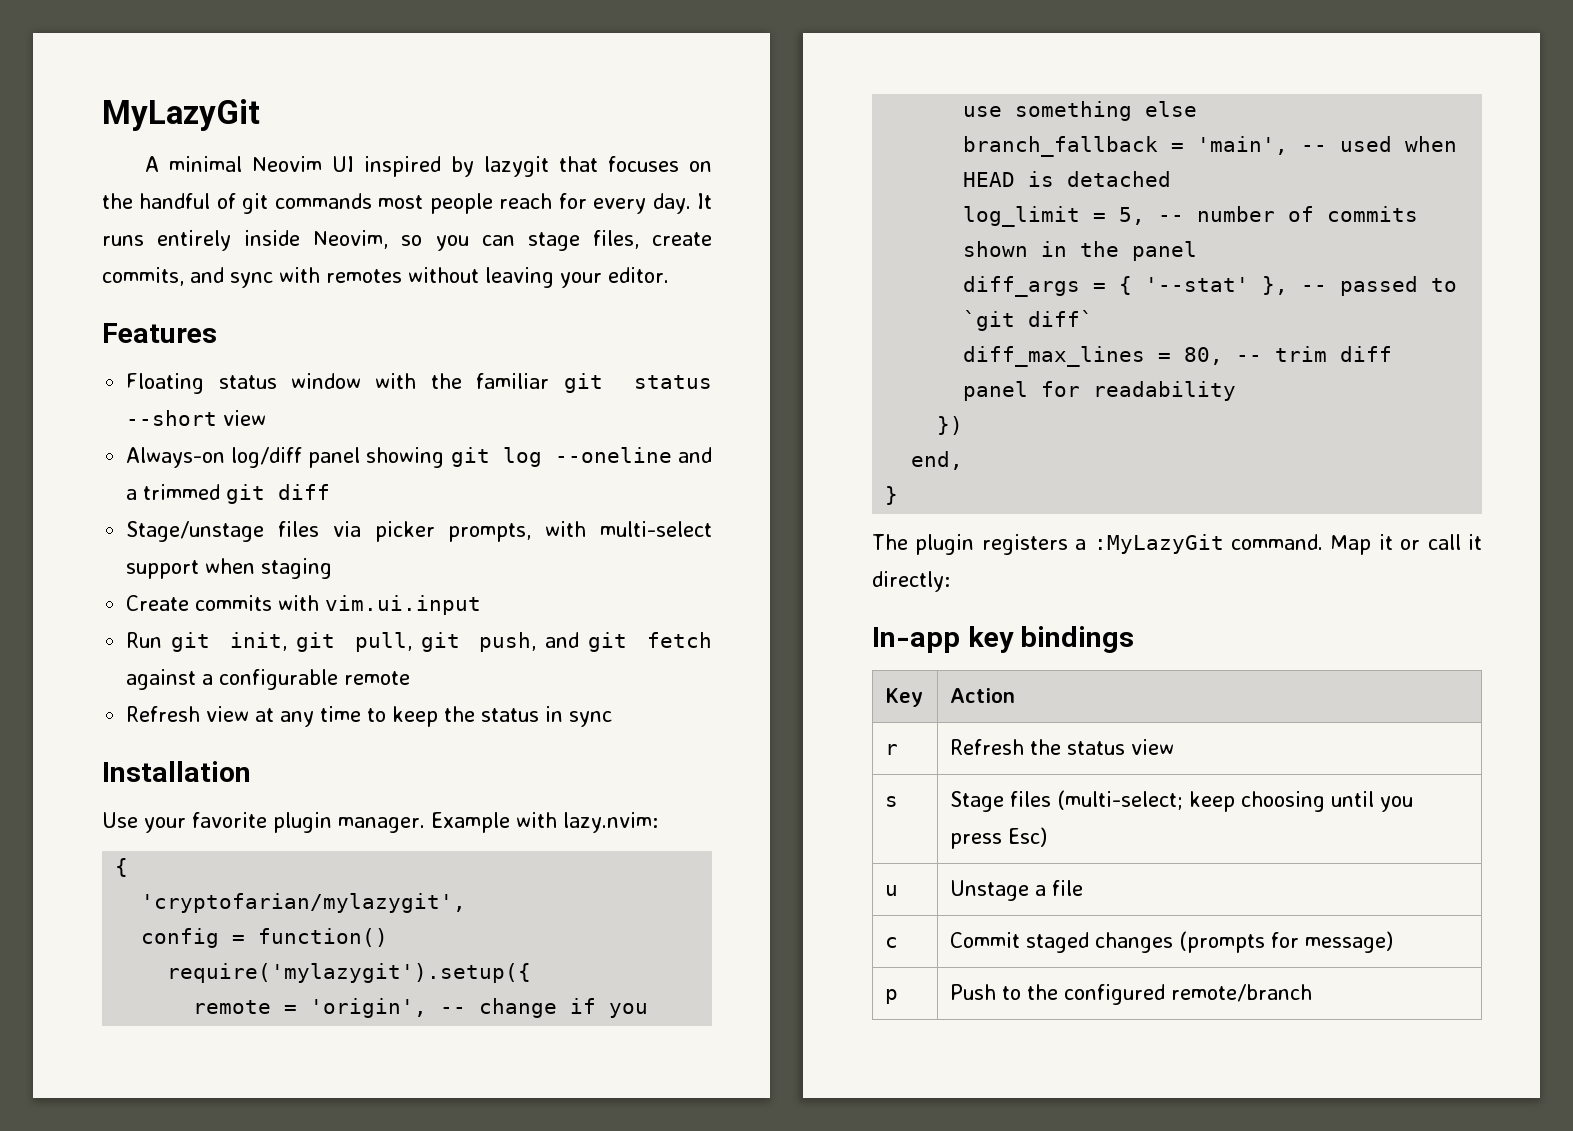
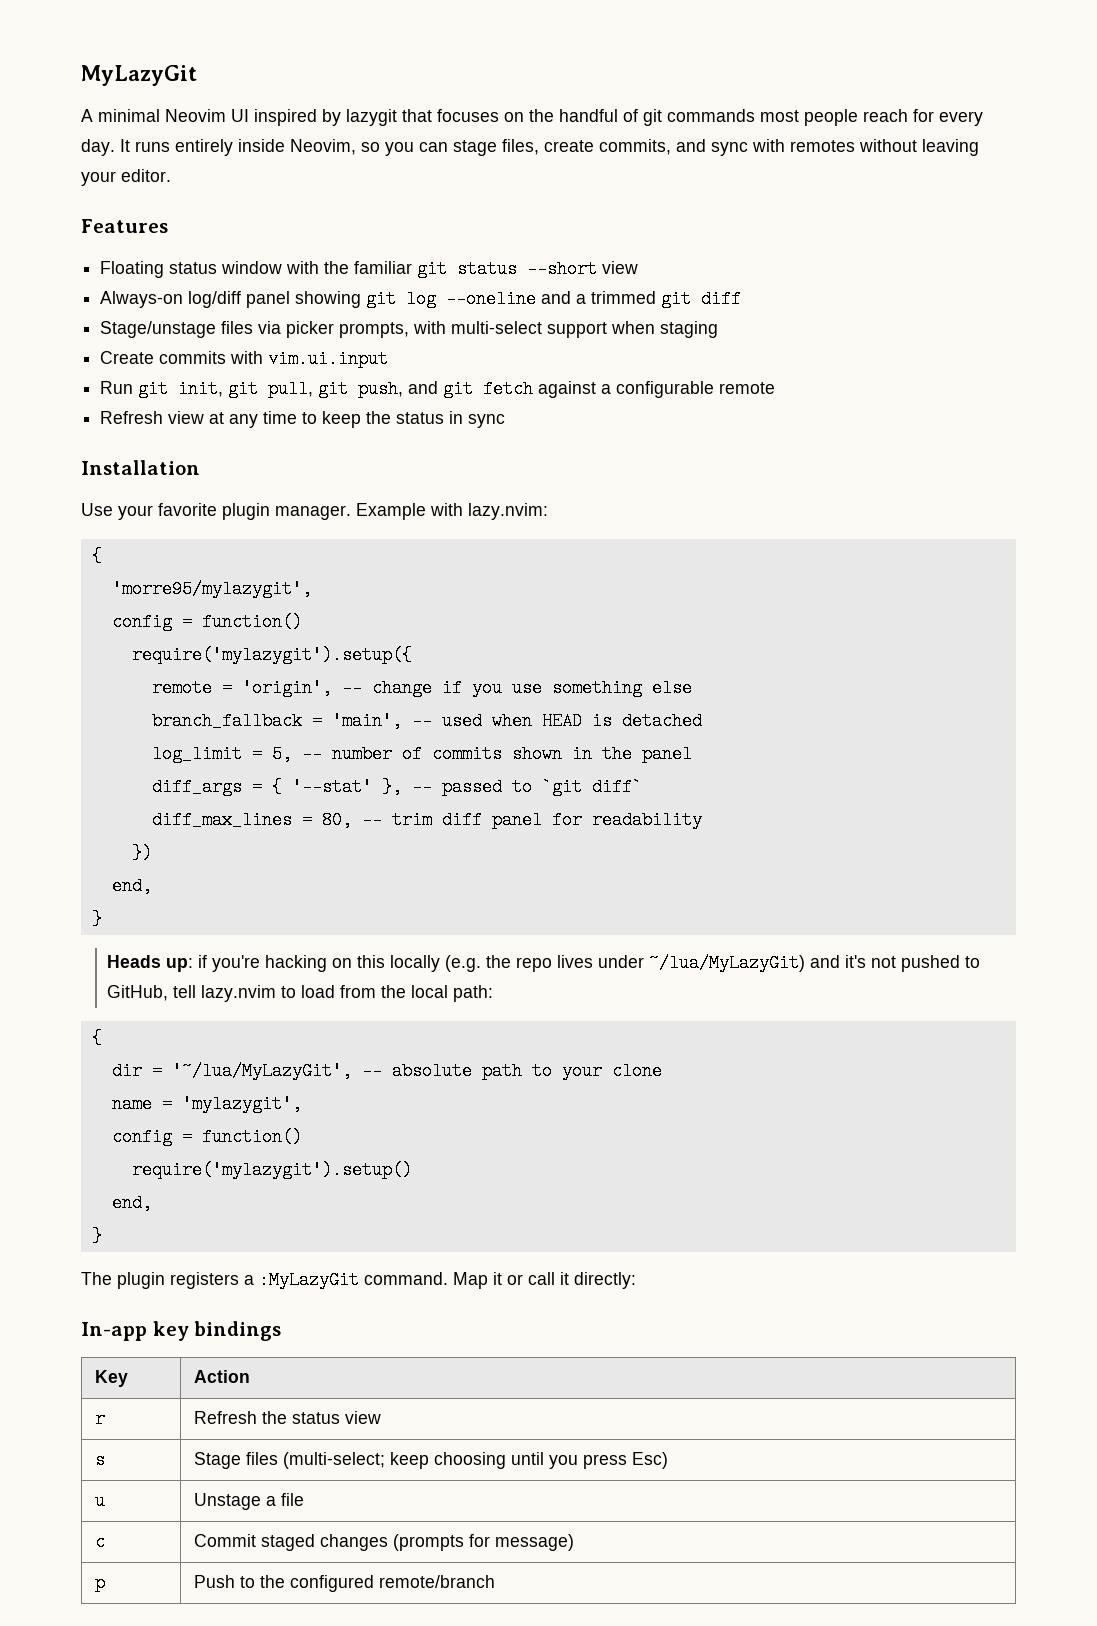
- 'cryptofarian/mylazygit',
+ 'morre95/mylazygit',
+ Heads up: if you're hacking on this locally (e.g. the repo lives under ~/lua/MyLazyGit) and it's not pushed to GitHub, tell lazy.nvim to load from the local path:
+ {
+ dir = '~/lua/MyLazyGit', -- absolute path to your clone
+ name = 'mylazygit',
+ config = function()
+ require('mylazygit').setup()
+ end,
+ }

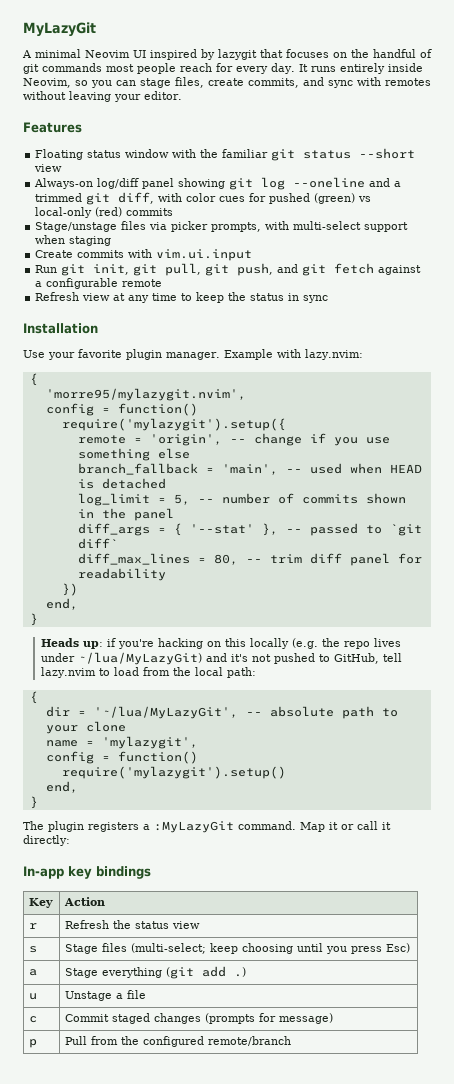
- Always-on log/diff panel showing git log --oneline and a trimmed git diff
+ Always-on log/diff panel showing git log --oneline and a trimmed git diff, with color cues for pushed (green) vs local-only (red) commits
- 'morre95/mylazygit',
+ 'morre95/mylazygit.nvim',
+ a | Stage everything (git add .)
- p | Push to the configured remote/branch
+ p | Pull from the configured remote/branch

